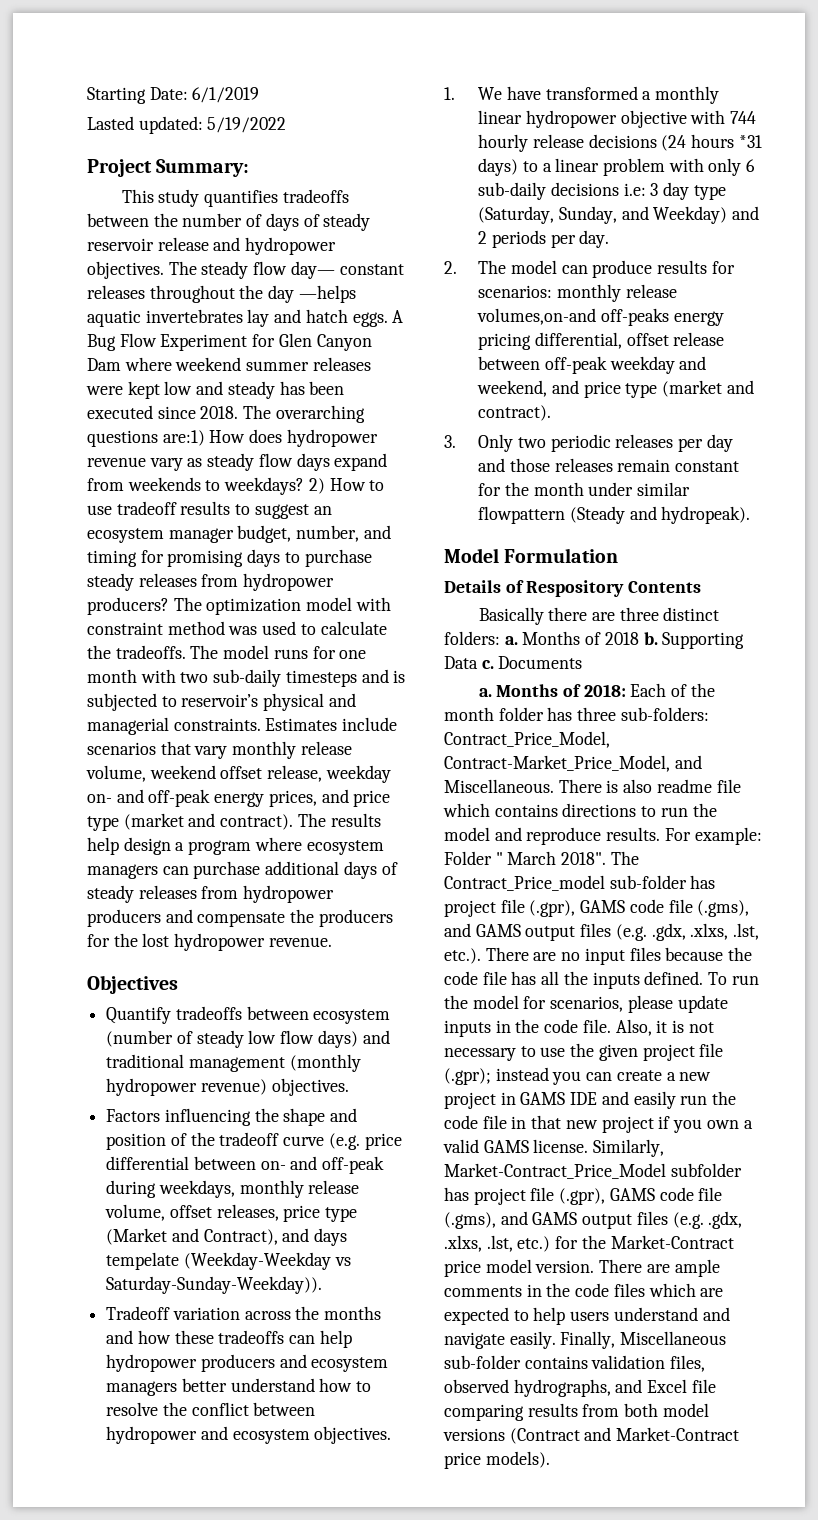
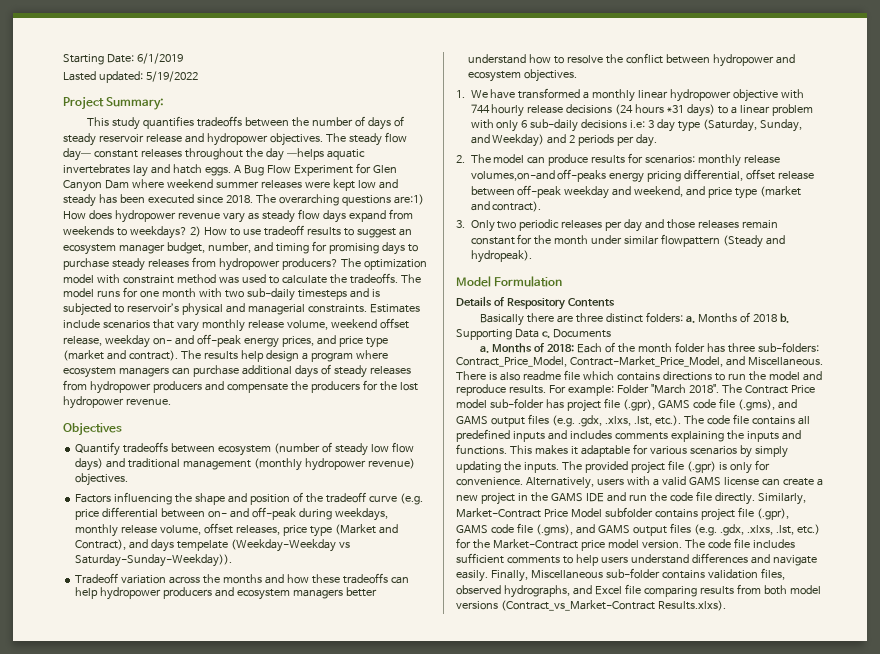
- For example: Folder " March 2018". The Contract_Price_model sub-folder has project file (.gpr), GAMS code file (.gms), and GAMS output files (e.g. .gdx, .xlxs, .lst, etc.). There are no input files because the code file has all the inputs defined. To run the model for scenarios, please update inputs in the code file. Also, it is not necessary to use the given project file (.gpr); instead you can create a new project in GAMS IDE and easily run the code file in that new project if you own a valid GAMS license. Similarly, Market-Contract_Price_Model subfolder has project file (.gpr), GAMS code file (.gms), and GAMS output files (e.g. .gdx, .xlxs, .lst, etc.) for the Market-Contract price model version.
+ For example: Folder "March 2018". The Contract Price model sub-folder has project file (.gpr), GAMS code file (.gms), and GAMS output files (e.g. .gdx, .xlxs, .lst, etc.). The code file contains all predefined inputs and includes comments explaining the inputs and functions. This makes it adaptable for various scenarios by simply updating the inputs. The provided project file (.gpr) is only for convenience. Alternatively, users with a valid GAMS license can create a new project in the GAMS IDE and run the code file directly. Similarly, Market-Contract Price Model subfolder contains project file (.gpr), GAMS code file (.gms), and GAMS output files (e.g. .gdx, .xlxs, .lst, etc.) for the Market-Contract price model version.
- There are ample comments in the code files which are expected to help users understand and navigate easily.
+ The code file includes sufficient comments to help users understand differences and navigate easily.
- Finally, Miscellaneous sub-folder contains validation files, observed hydrographs, and Excel file comparing results from both model versions (Contract and Market-Contract price models).
+ Finally, Miscellaneous sub-folder contains validation files, observed hydrographs, and Excel file comparing results from both model versions (Contract_vs_Market-Contract Results.xlxs).

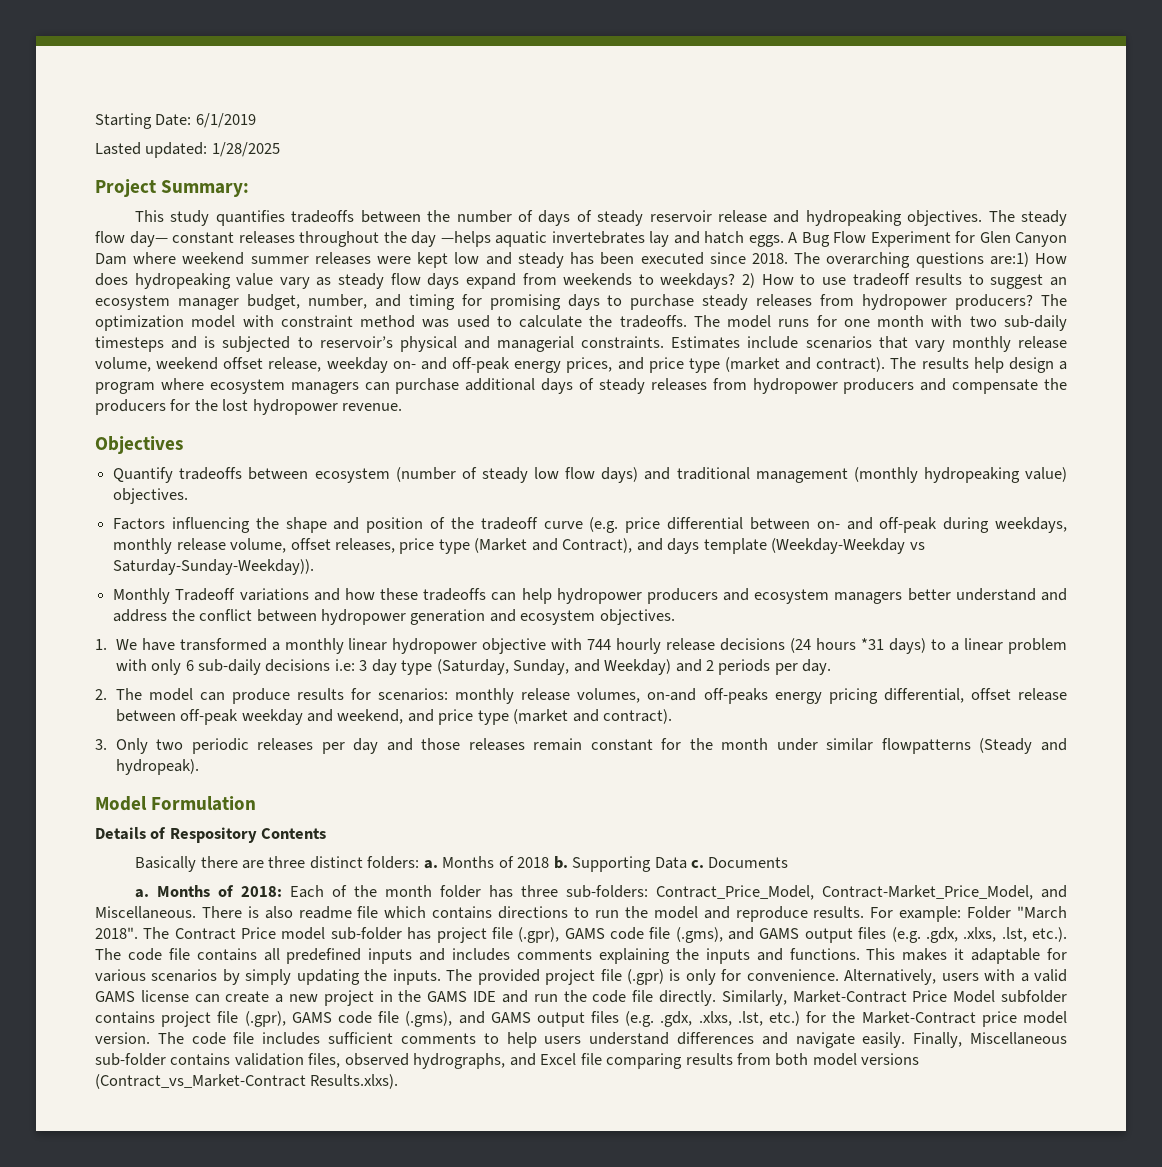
- Lasted updated: 5/19/2022
+ Lasted updated: 1/28/2025
- This study quantifies tradeoffs between the number of days of steady reservoir release and hydropower objectives.
+ This study quantifies tradeoffs between the number of days of steady reservoir release and hydropeaking objectives.
- The overarching questions are:1) How does hydropower revenue vary as steady flow days expand from weekends to weekdays?
+ The overarching questions are:1) How does hydropeaking value vary as steady flow days expand from weekends to weekdays?
- Quantify tradeoffs between ecosystem (number of steady low flow days) and traditional management (monthly hydropower revenue) objectives.
+ Quantify tradeoffs between ecosystem (number of steady low flow days) and traditional management (monthly hydropeaking value) objectives.
- Factors influencing the shape and position of the tradeoff curve (e.g. price differential between on- and off-peak during weekdays, monthly release volume, offset releases, price type (Market and Contract), and days tempelate (Weekday-Weekday vs Saturday-Sunday-Weekday)).
+ Factors influencing the shape and position of the tradeoff curve (e.g. price differential between on- and off-peak during weekdays, monthly release volume, offset releases, price type (Market and Contract), and days template (Weekday-Weekday vs Saturday-Sunday-Weekday)).
- Tradeoff variation across the months and how these tradeoffs can help hydropower producers and ecosystem managers better understand how to resolve the conflict between hydropower and ecosystem objectives.
+ Monthly Tradeoff variations and how these tradeoffs can help hydropower producers and ecosystem managers better understand and address the conflict between hydropower generation and ecosystem objectives.
- 2. The model can produce results for scenarios: monthly release volumes,on-and off-peaks energy pricing differential, offset release between off-peak weekday and weekend, and price type (market and contract).
+ 2. The model can produce results for scenarios: monthly release volumes, on-and off-peaks energy pricing differential, offset release between off-peak weekday and weekend, and price type (market and contract).
- 3. Only two periodic releases per day and those releases remain constant for the month under similar flowpattern (Steady and hydropeak).
+ 3. Only two periodic releases per day and those releases remain constant for the month under similar flowpatterns (Steady and hydropeak).

